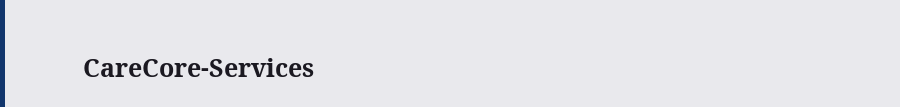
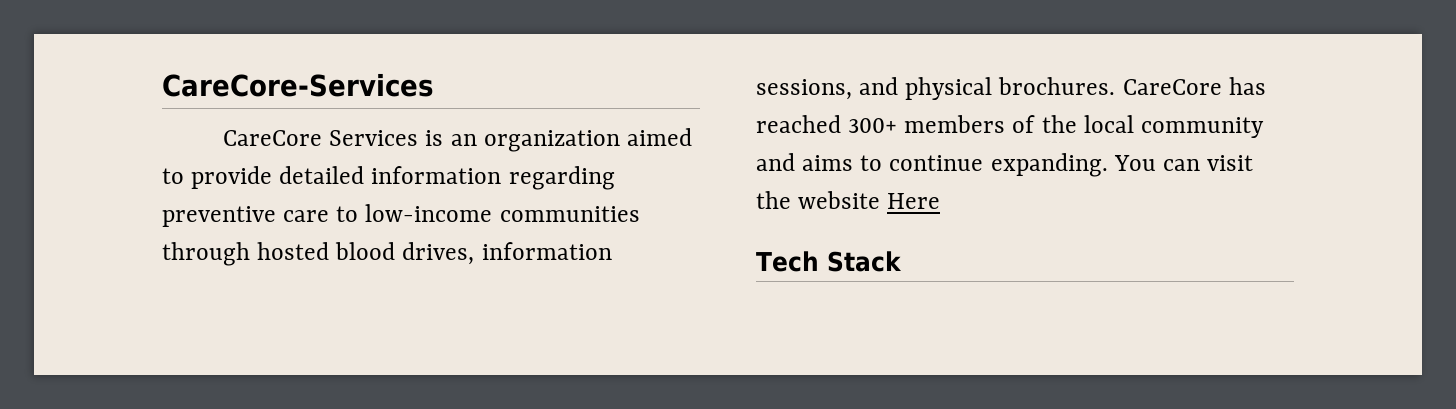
+ CareCore Services is an organization aimed to provide detailed information regarding preventive care to low-income communities through hosted blood drives, information sessions, and physical brochures. CareCore has reached 300+ members of the local community and aims to continue expanding. You can visit the website Here
+ Tech Stack

